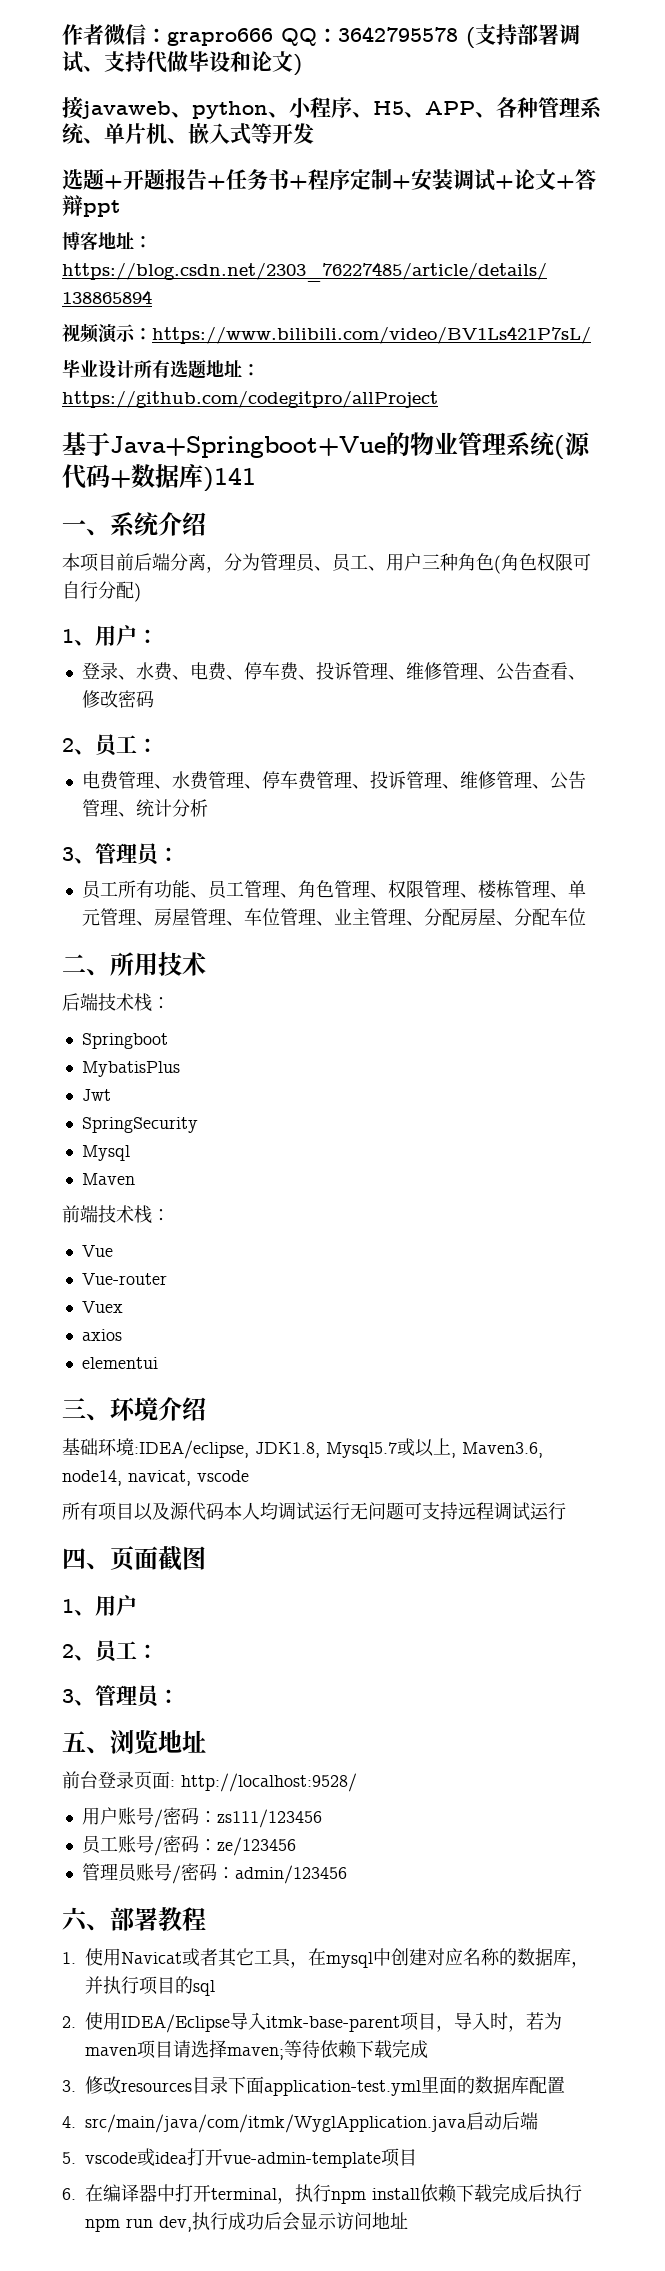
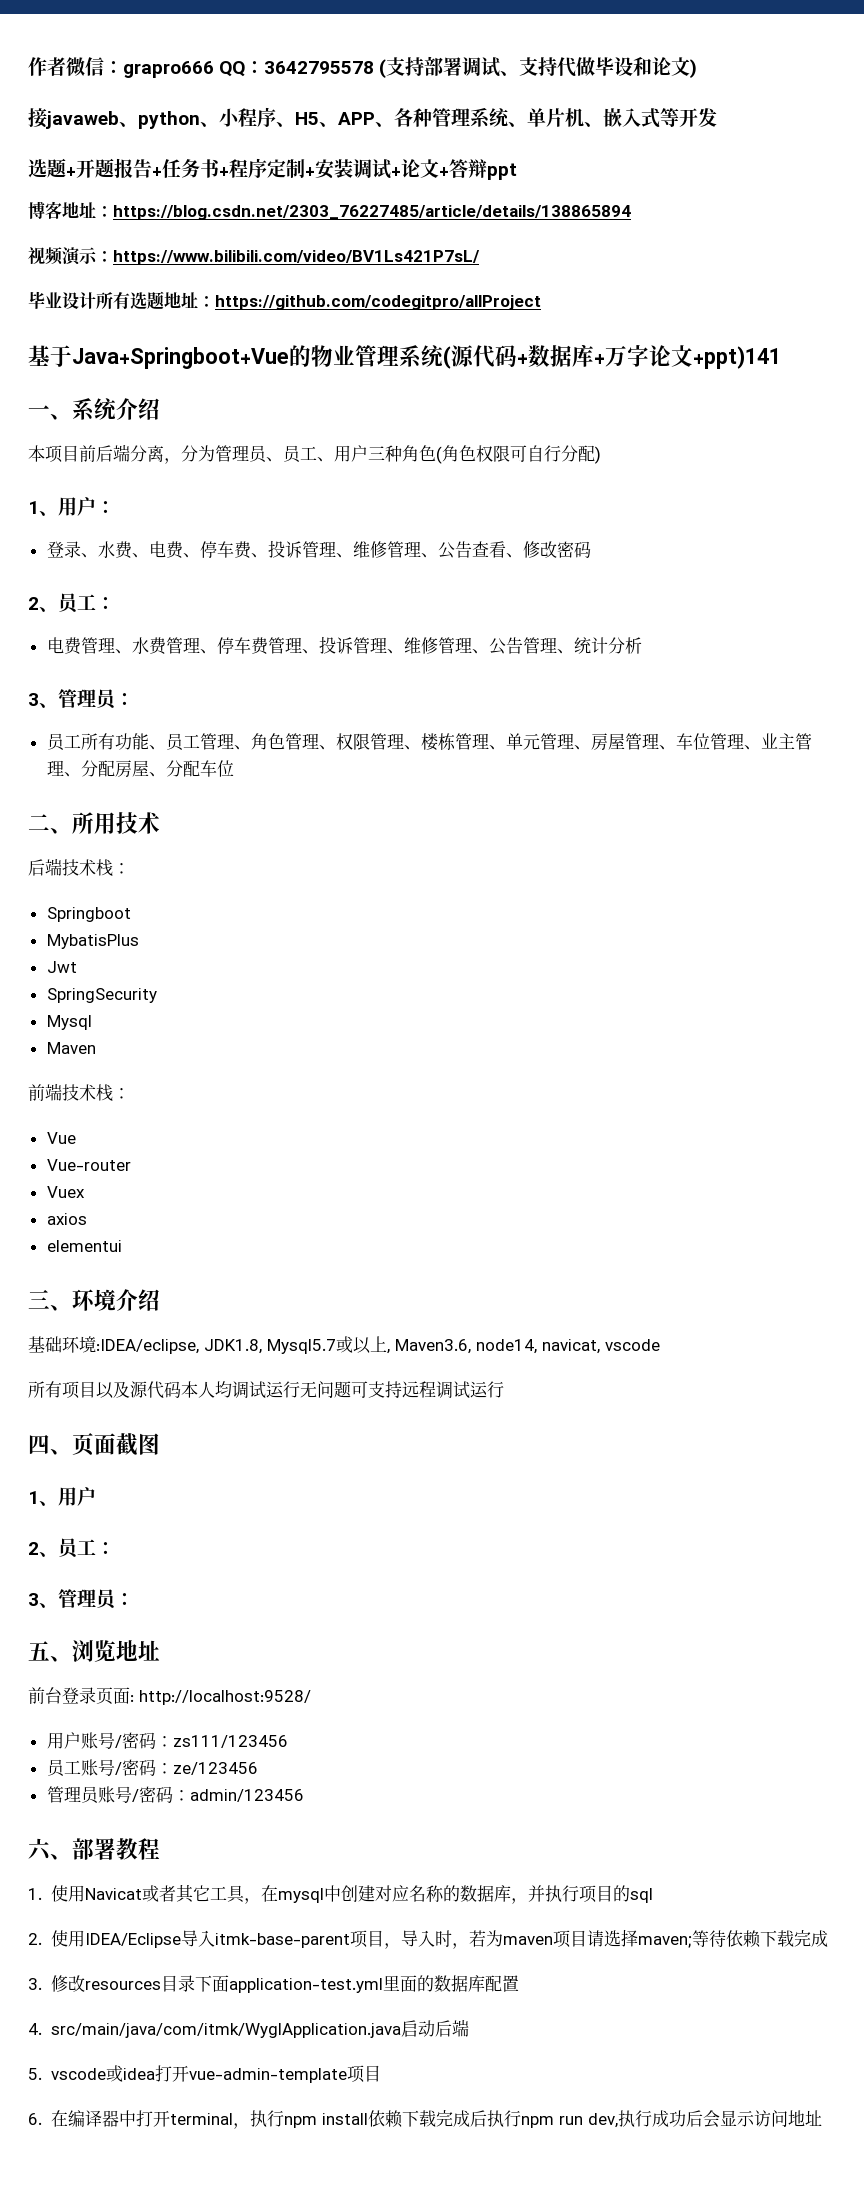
- 基于Java+Springboot+Vue的物业管理系统(源代码+数据库)141
+ 基于Java+Springboot+Vue的物业管理系统(源代码+数据库+万字论文+ppt)141

